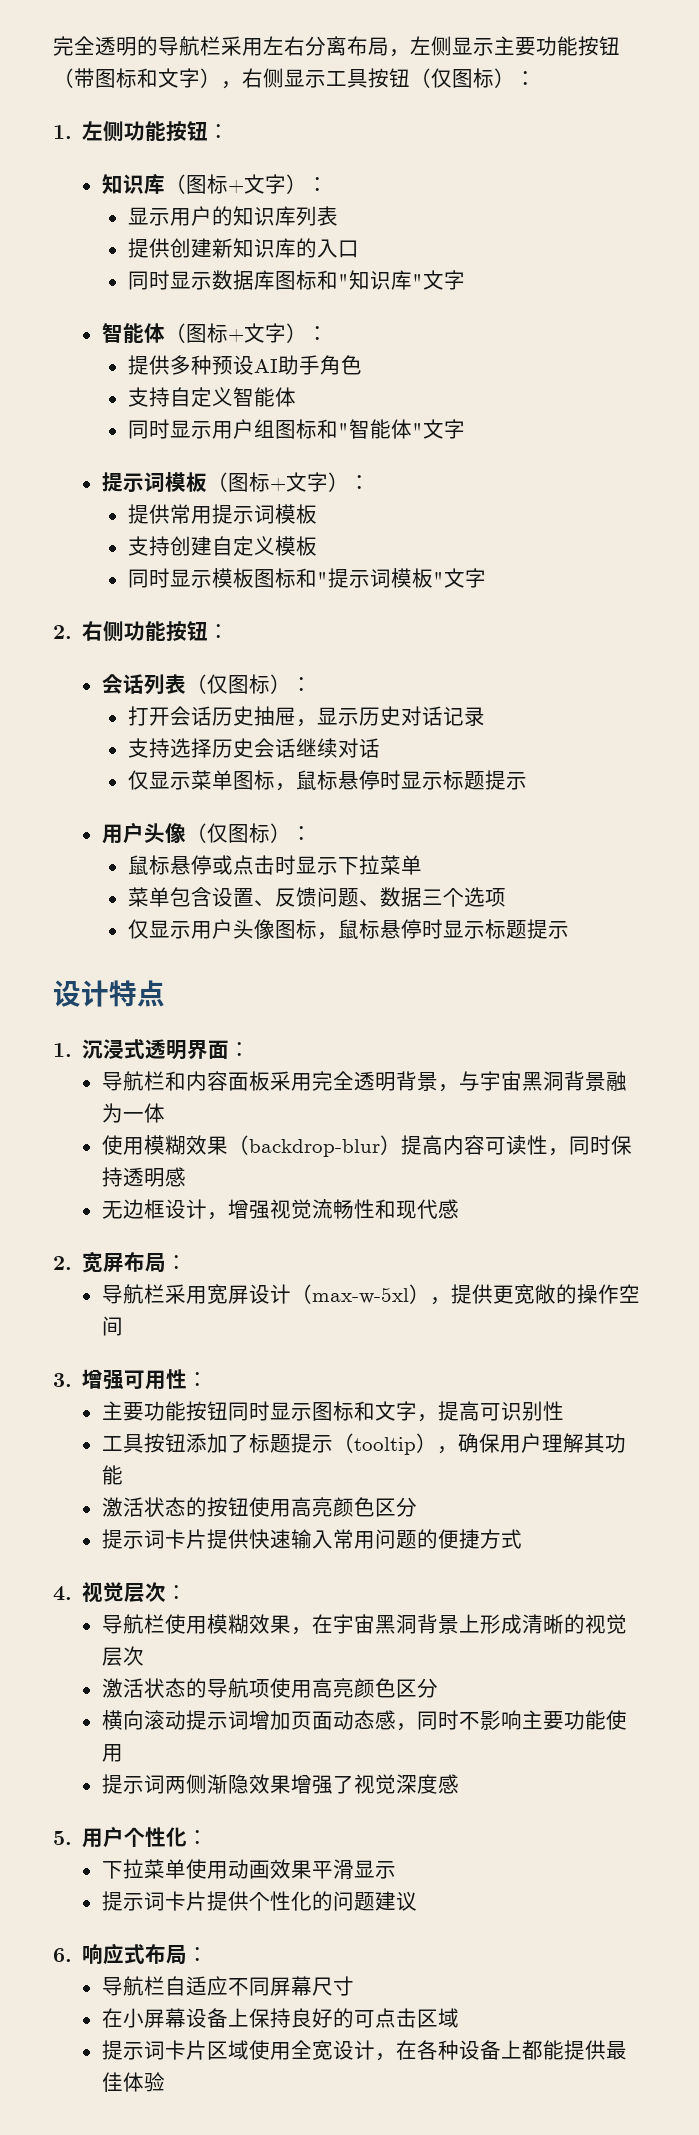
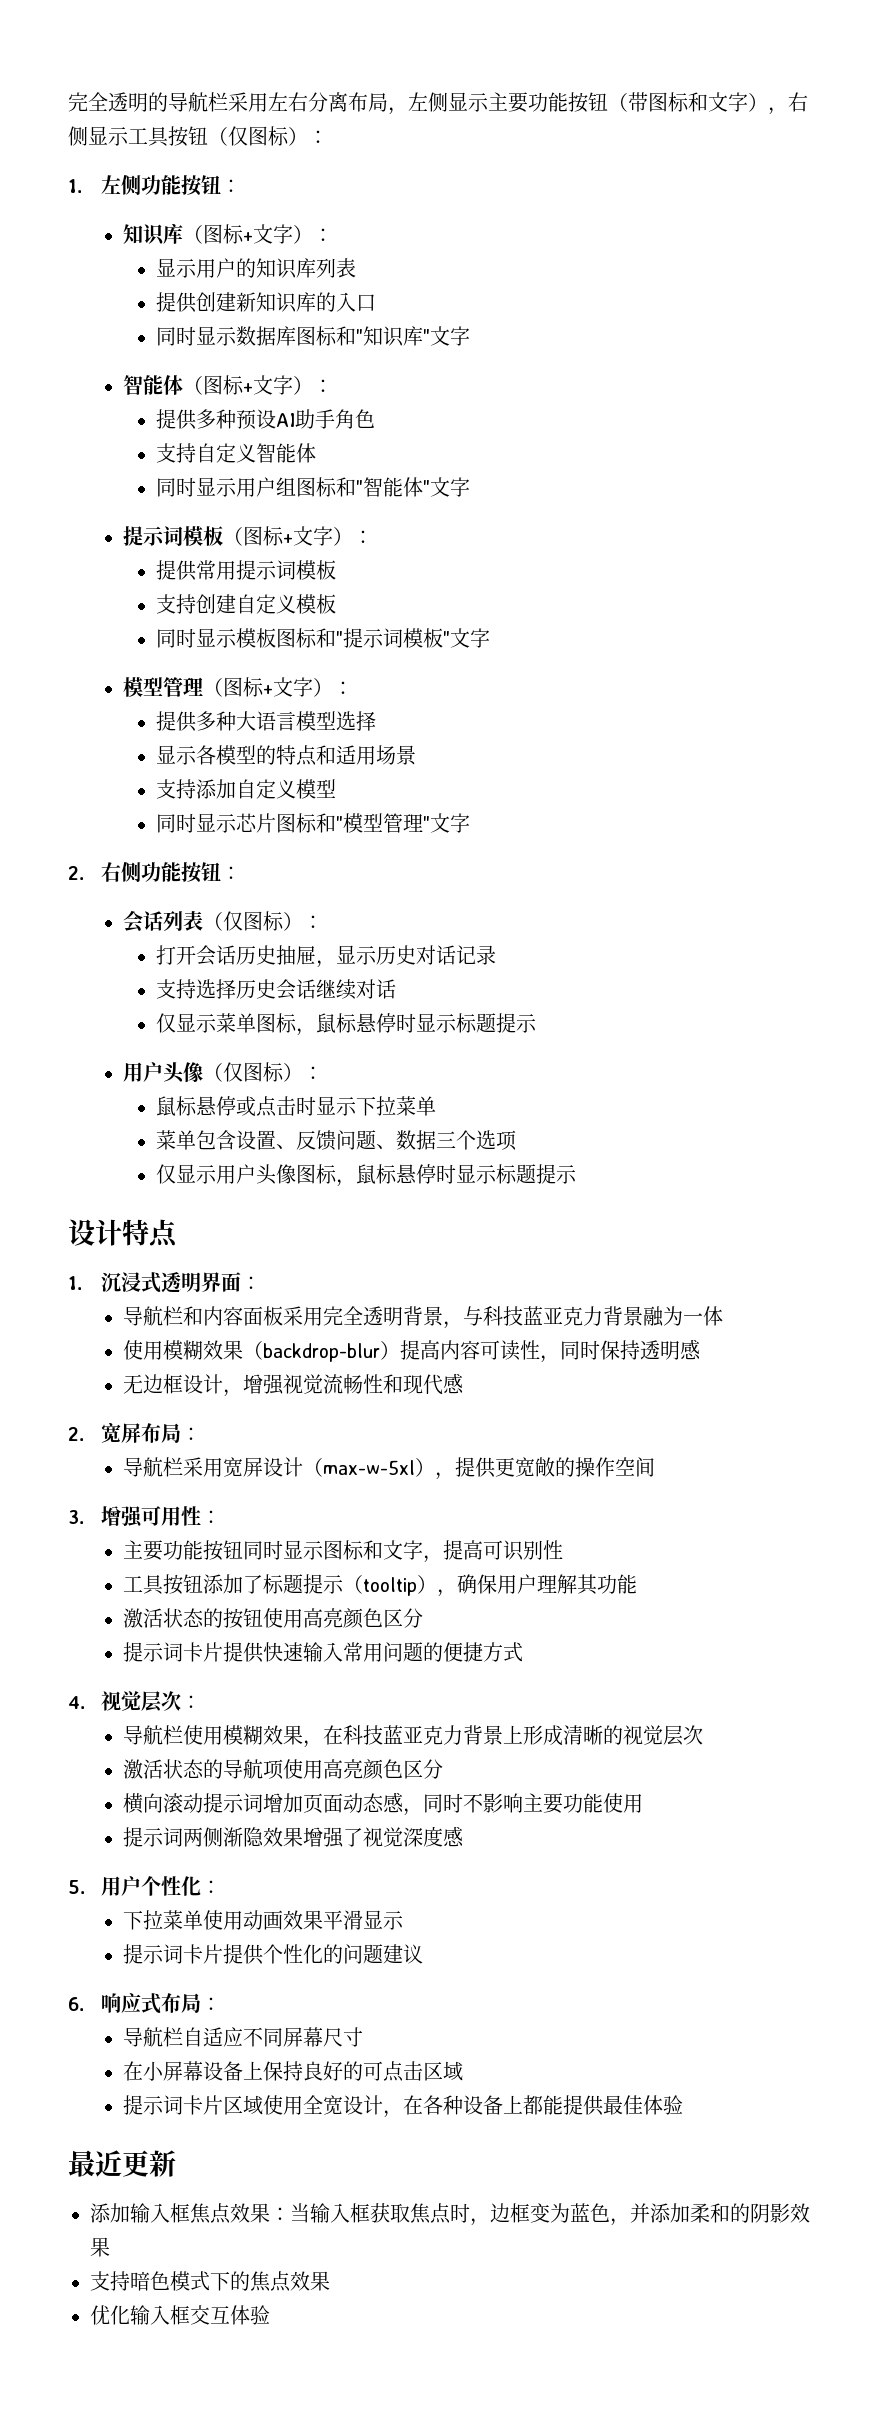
+ 模型管理（图标+文字）：
+ 提供多种大语言模型选择
+ 显示各模型的特点和适用场景
+ 支持添加自定义模型
+ 同时显示芯片图标和"模型管理"文字
- 导航栏和内容面板采用完全透明背景，与宇宙黑洞背景融为一体
+ 导航栏和内容面板采用完全透明背景，与科技蓝亚克力背景融为一体
- 导航栏使用模糊效果，在宇宙黑洞背景上形成清晰的视觉层次
+ 导航栏使用模糊效果，在科技蓝亚克力背景上形成清晰的视觉层次
+ 最近更新
+ 添加输入框焦点效果：当输入框获取焦点时，边框变为蓝色，并添加柔和的阴影效果
+ 支持暗色模式下的焦点效果
+ 优化输入框交互体验

